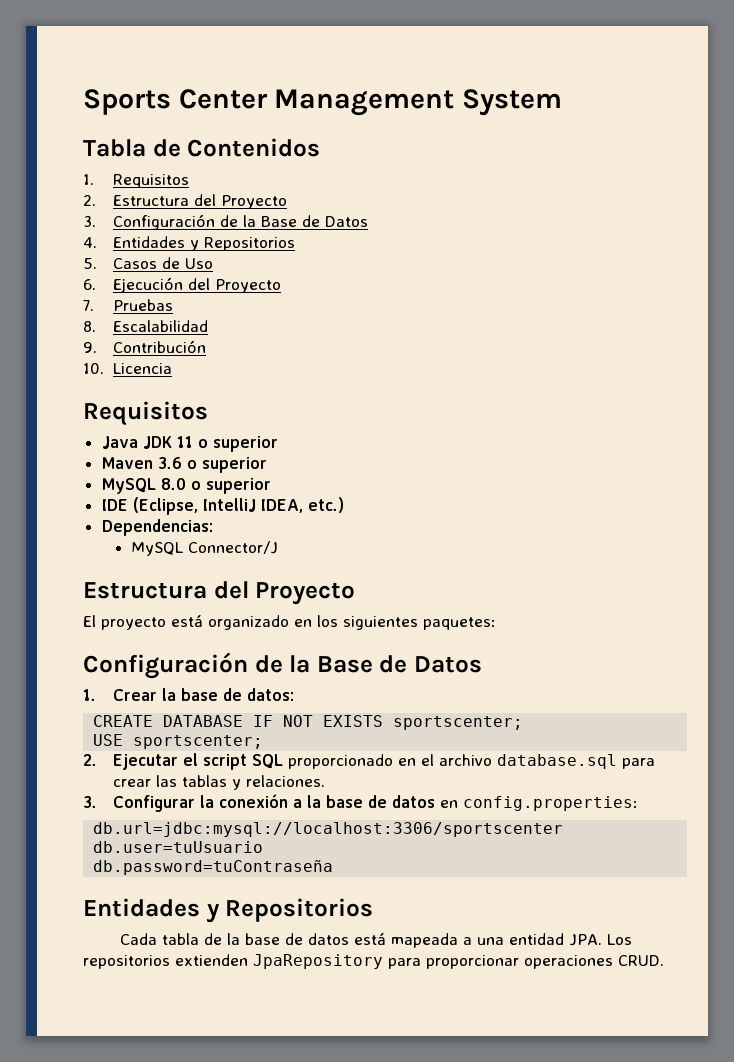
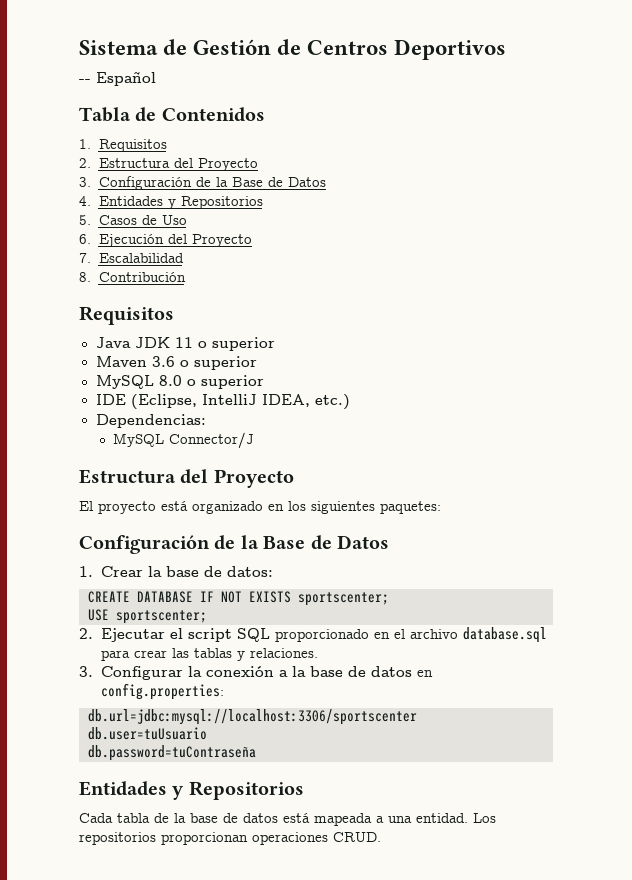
- Sports Center Management System
+ Sistema de Gestión de Centros Deportivos
+ -- Español
- 7. Pruebas
- 8. Escalabilidad
+ 7. Escalabilidad
- 9. Contribución
+ 8. Contribución
- 10. Licencia
- Cada tabla de la base de datos está mapeada a una entidad JPA. Los repositorios extienden JpaRepository para proporcionar operaciones CRUD.
+ Cada tabla de la base de datos está mapeada a una entidad. Los repositorios proporcionan operaciones CRUD.

